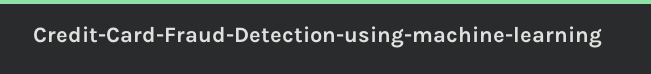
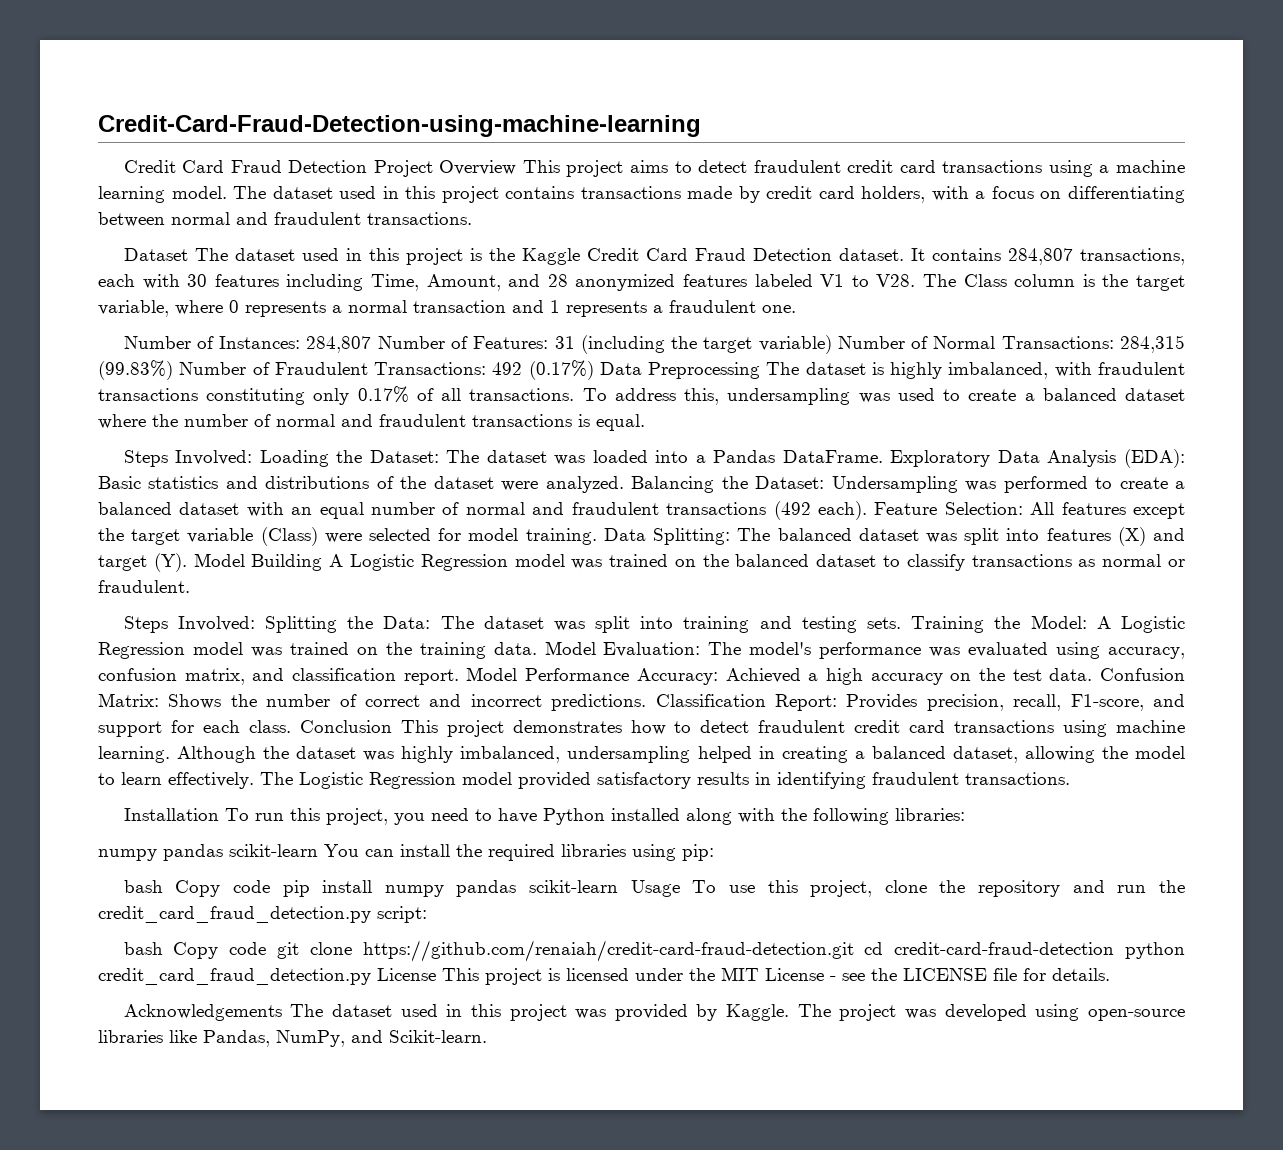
+ Credit Card Fraud Detection Project Overview This project aims to detect fraudulent credit card transactions using a machine learning model. The dataset used in this project contains transactions made by credit card holders, with a focus on differentiating between normal and fraudulent transactions.
+ Dataset The dataset used in this project is the Kaggle Credit Card Fraud Detection dataset. It contains 284,807 transactions, each with 30 features including Time, Amount, and 28 anonymized features labeled V1 to V28. The Class column is the target variable, where 0 represents a normal transaction and 1 represents a fraudulent one.
+ Number of Instances: 284,807 Number of Features: 31 (including the target variable) Number of Normal Transactions: 284,315 (99.83%) Number of Fraudulent Transactions: 492 (0.17%) Data Preprocessing The dataset is highly imbalanced, with fraudulent transactions constituting only 0.17% of all transactions. To address this, undersampling was used to create a balanced dataset where the number of normal and fraudulent transactions is equal.
+ Steps Involved: Loading the Dataset: The dataset was loaded into a Pandas DataFrame. Exploratory Data Analysis (EDA): Basic statistics and distributions of the dataset were analyzed. Balancing the Dataset: Undersampling was performed to create a balanced dataset with an equal number of normal and fraudulent transactions (492 each). Feature Selection: All features except the target variable (Class) were selected for model training. Data Splitting: The balanced dataset was split into features (X) and target (Y). Model Building A Logistic Regression model was trained on the balanced dataset to classify transactions as normal or fraudulent.
+ Steps Involved: Splitting the Data: The dataset was split into training and testing sets. Training the Model: A Logistic Regression model was trained on the training data. Model Evaluation: The model's performance was evaluated using accuracy, confusion matrix, and classification report. Model Performance Accuracy: Achieved a high accuracy on the test data. Confusion Matrix: Shows the number of correct and incorrect predictions. Classification Report: Provides precision, recall, F1-score, and support for each class. Conclusion This project demonstrates how to detect fraudulent credit card transactions using machine learning. Although the dataset was highly imbalanced, undersampling helped in creating a balanced dataset, allowing the model to learn effectively. The Logistic Regression model provided satisfactory results in identifying fraudulent transactions.
+ Installation To run this project, you need to have Python installed along with the following libraries:
+ numpy pandas scikit-learn You can install the required libraries using pip:
+ bash Copy code pip install numpy pandas scikit-learn Usage To use this project, clone the repository and run the credit_card_fraud_detection.py script:
+ bash Copy code git clone https://github.com/renaiah/credit-card-fraud-detection.git cd credit-card-fraud-detection python credit_card_fraud_detection.py License This project is licensed under the MIT License - see the LICENSE file for details.
+ Acknowledgements The dataset used in this project was provided by Kaggle. The project was developed using open-source libraries like Pandas, NumPy, and Scikit-learn.

